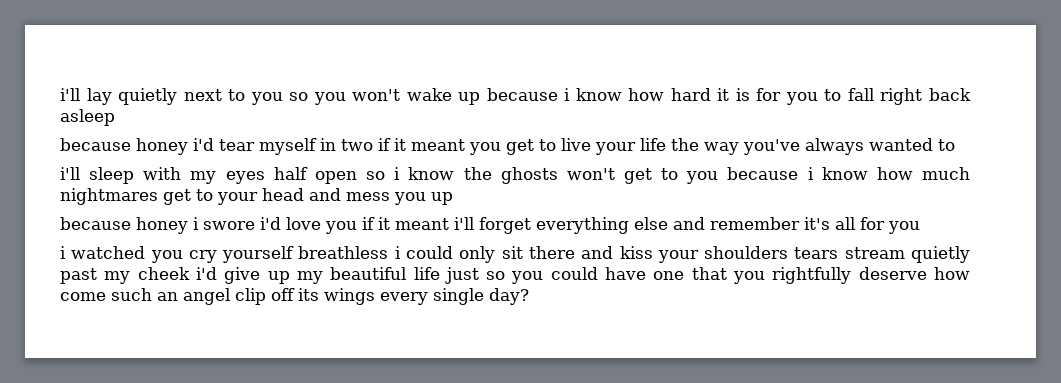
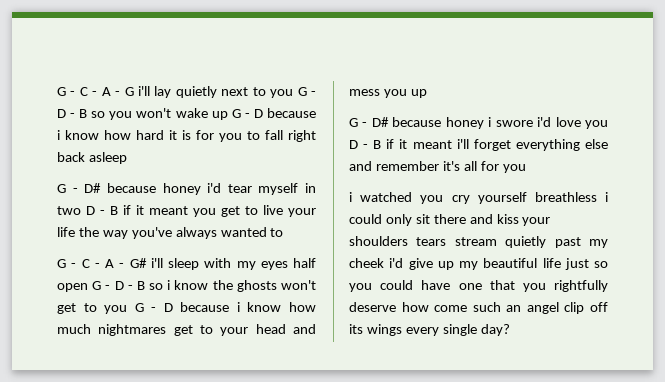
- i'll lay quietly next to you so you won't wake up because i know how hard it is for you to fall right back asleep
+ G - C - A - G i'll lay quietly next to you G - D - B so you won't wake up G - D because i know how hard it is for you to fall right back asleep
- because honey i'd tear myself in two if it meant you get to live your life the way you've always wanted to
+ G - D# because honey i'd tear myself in two D - B if it meant you get to live your life the way you've always wanted to
- i'll sleep with my eyes half open so i know the ghosts won't get to you because i know how much nightmares get to your head and mess you up
+ G - C - A - G# i'll sleep with my eyes half open G - D - B so i know the ghosts won't get to you G - D because i know how much nightmares get to your head and mess you up
- because honey i swore i'd love you if it meant i'll forget everything else and remember it's all for you
+ G - D# because honey i swore i'd love you D - B if it meant i'll forget everything else and remember it's all for you

